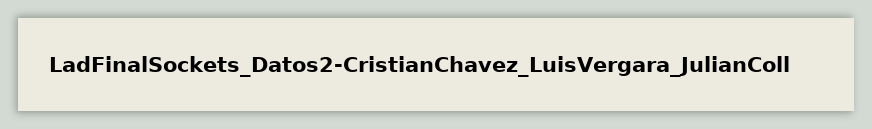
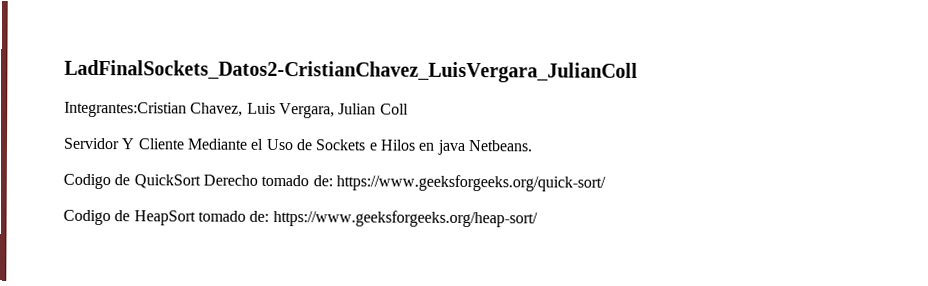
+ Integrantes:Cristian Chavez, Luis Vergara, Julian Coll
+ Servidor Y Cliente Mediante el Uso de Sockets e Hilos en java Netbeans.
+ Codigo de QuickSort Derecho tomado de: https://www.geeksforgeeks.org/quick-sort/
+ Codigo de HeapSort tomado de: https://www.geeksforgeeks.org/heap-sort/

